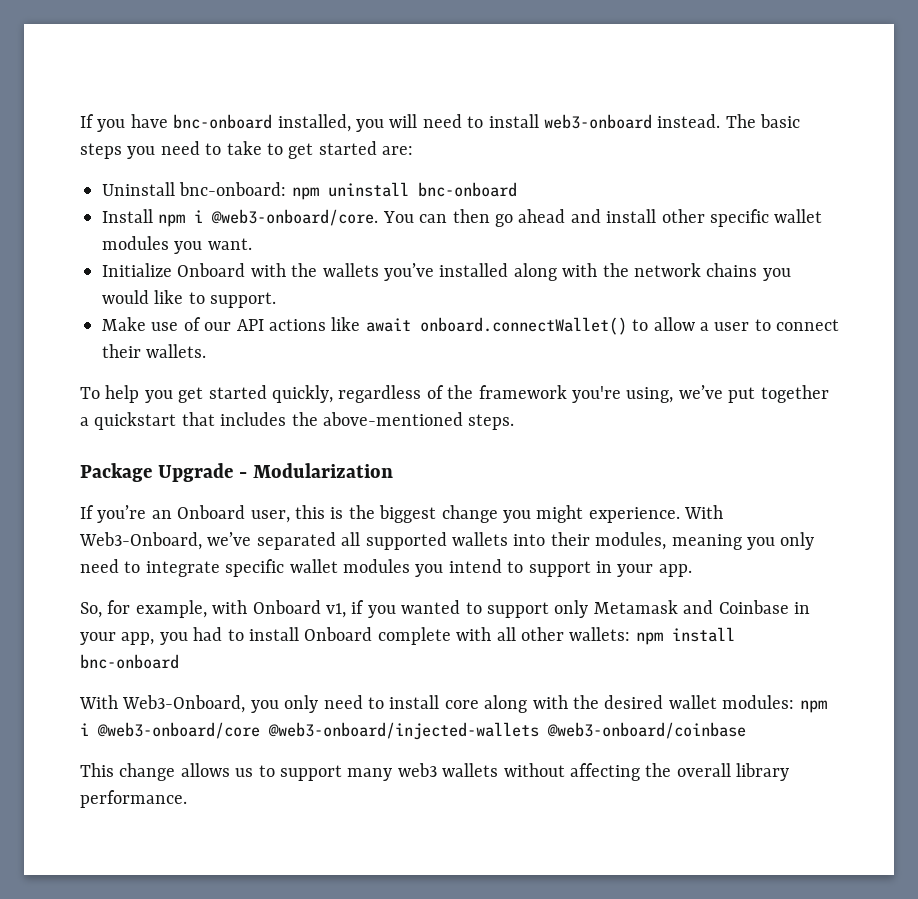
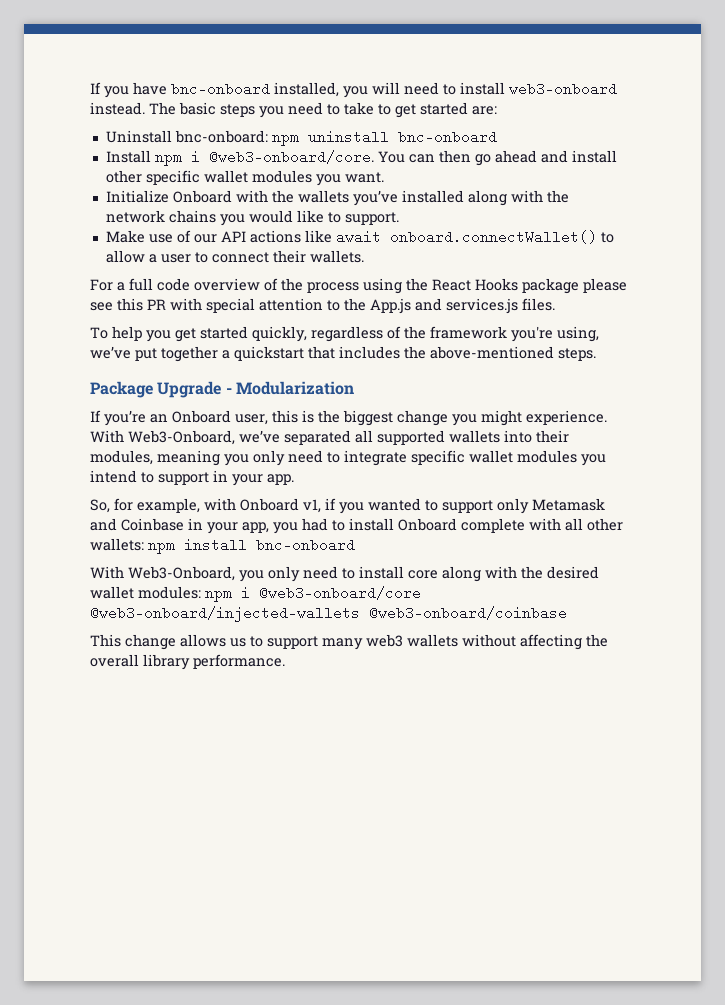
+ For a full code overview of the process using the React Hooks package please see this PR with special attention to the App.js and services.js files.

